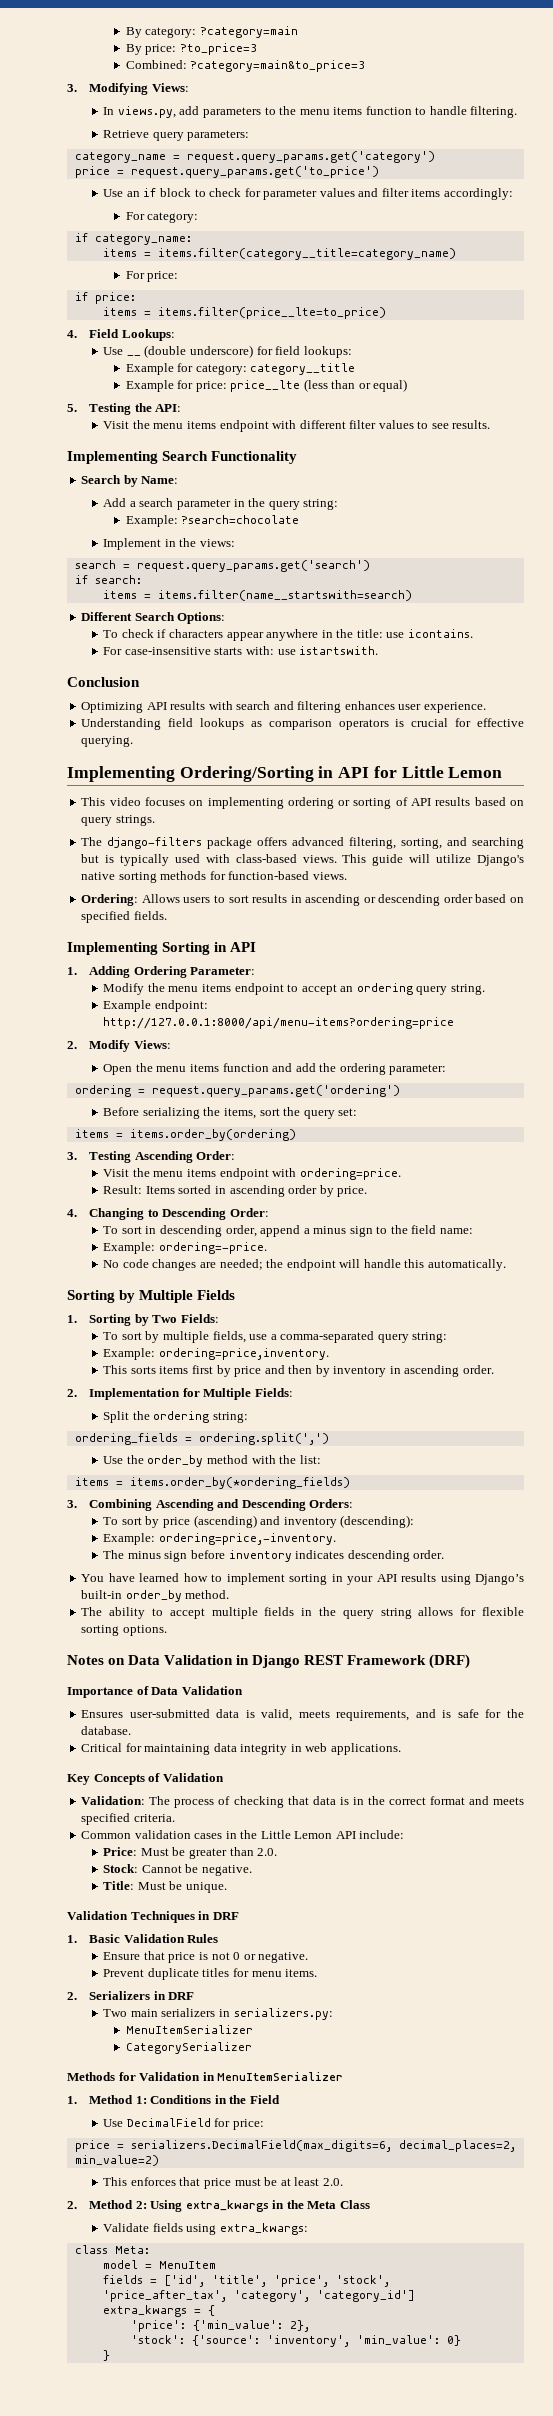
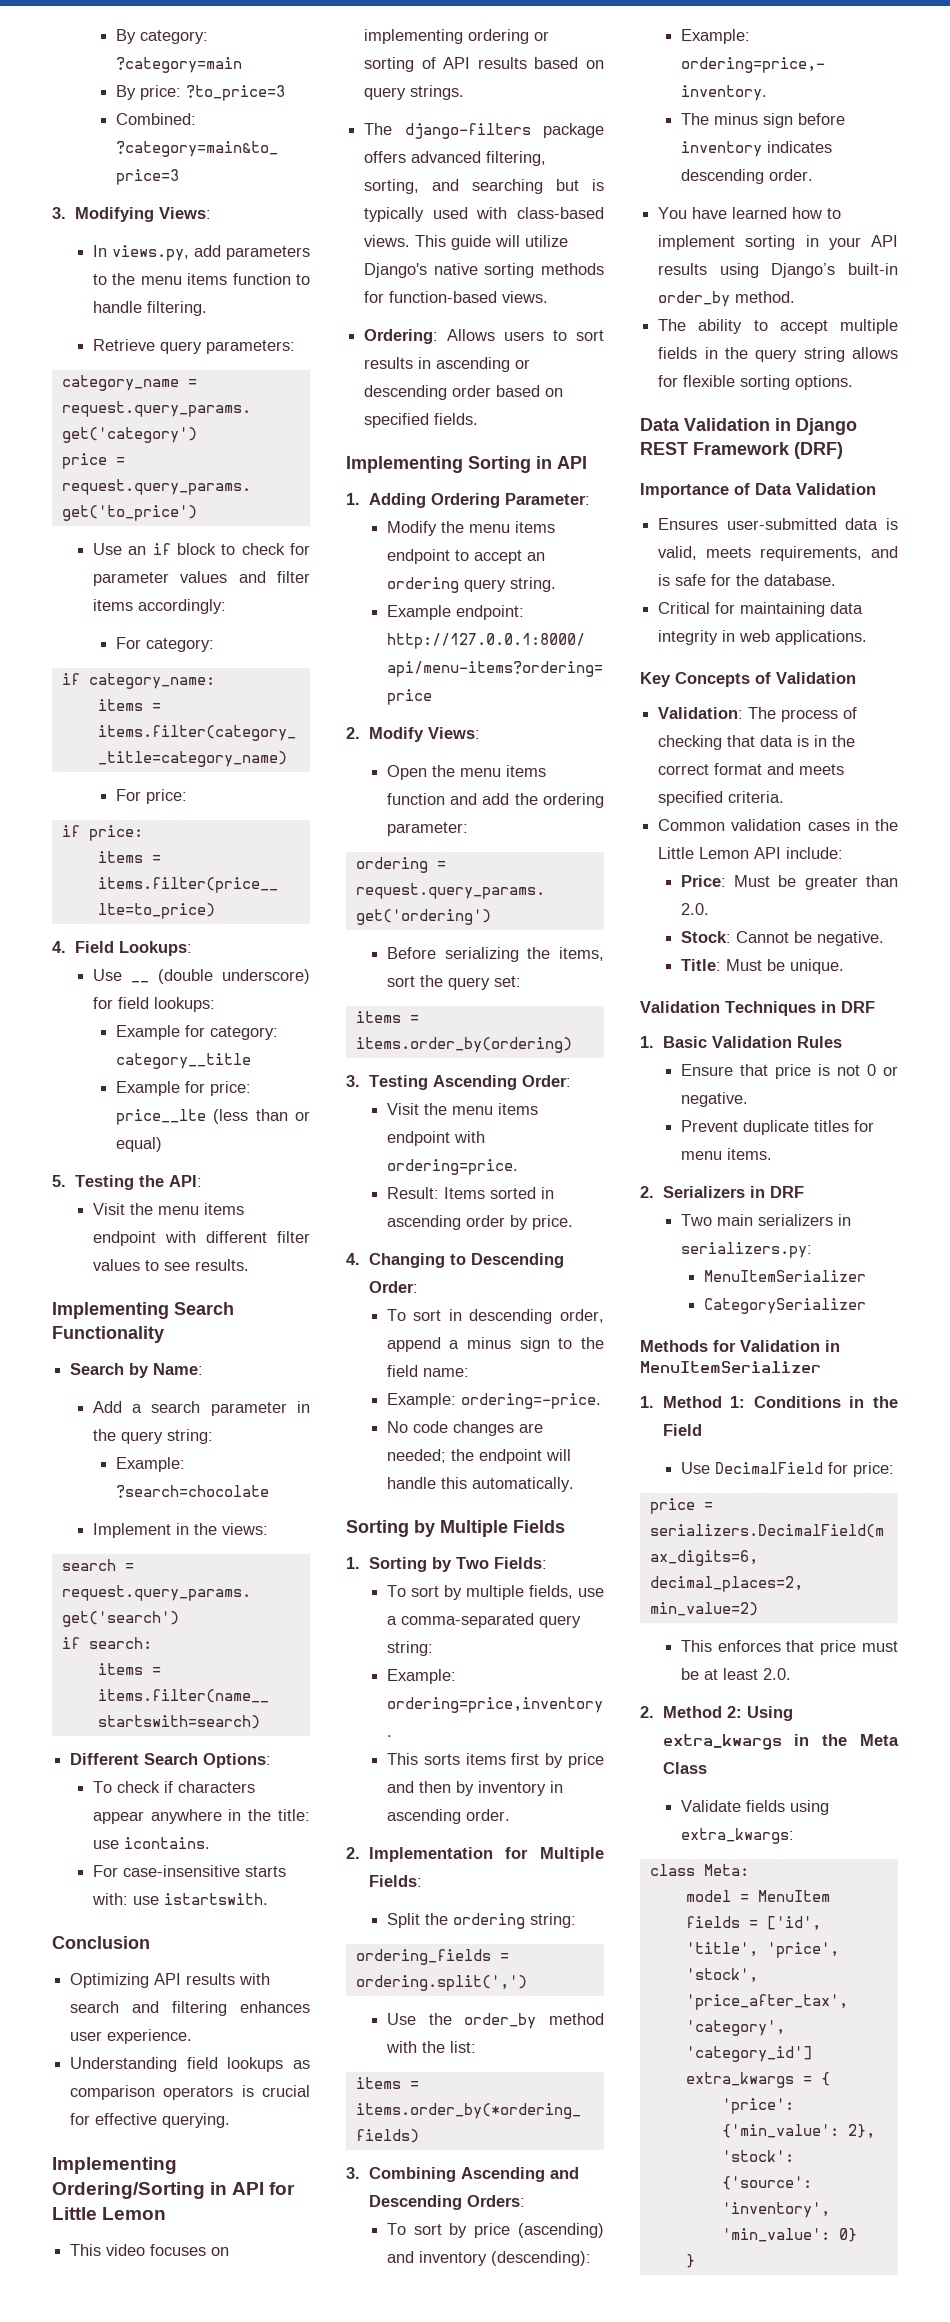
- Notes on Data Validation in Django REST Framework (DRF)
+ Data Validation in Django REST Framework (DRF)

